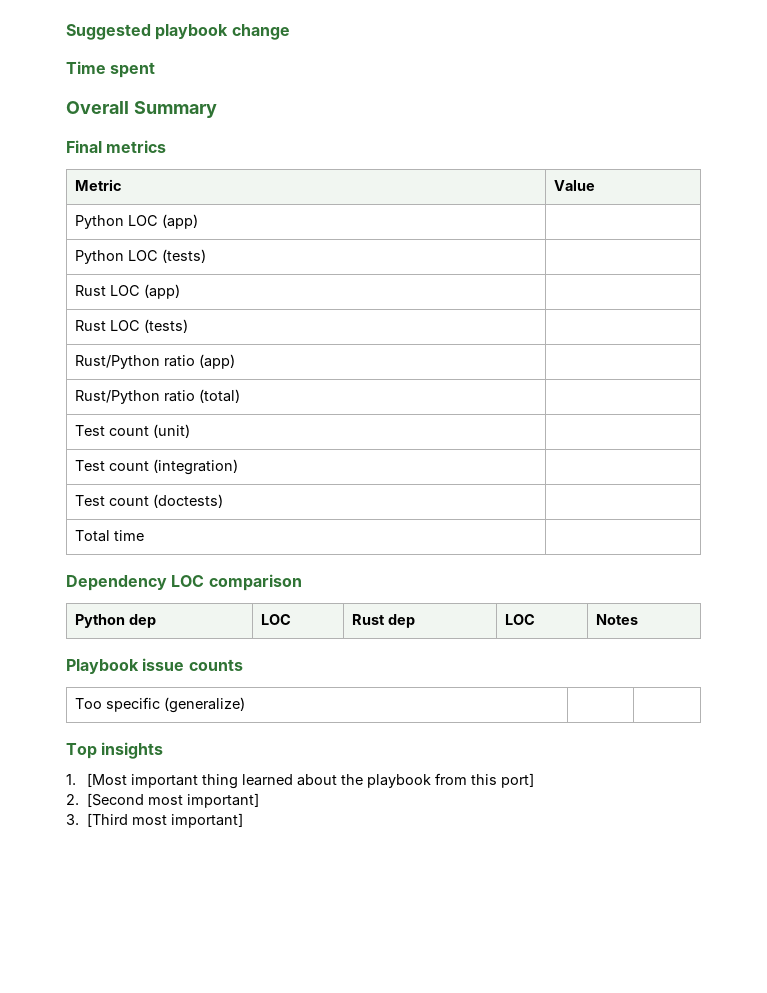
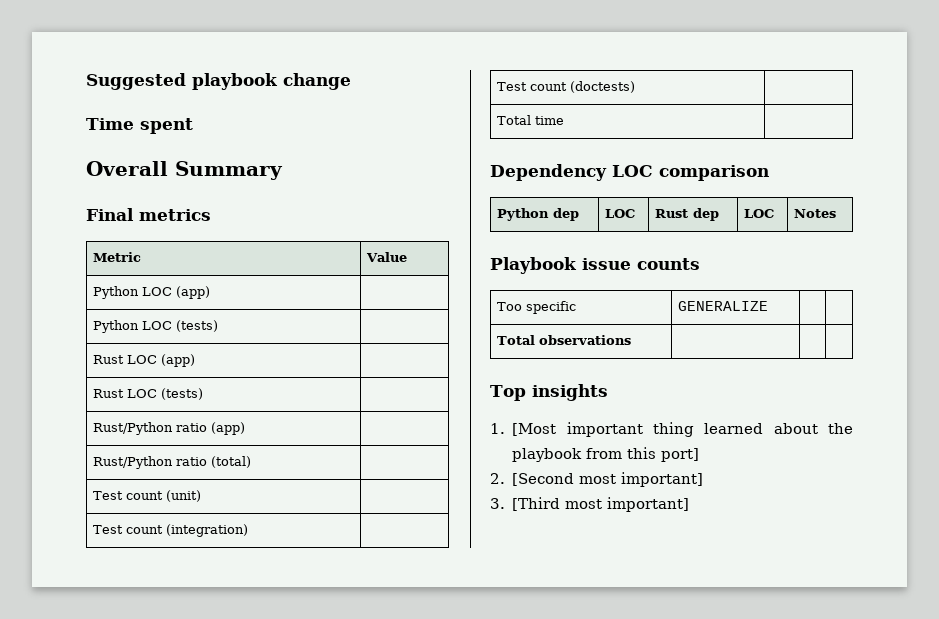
- Too specific (generalize) | |
+ Too specific | GENERALIZE | |
+ Total observations | | |

